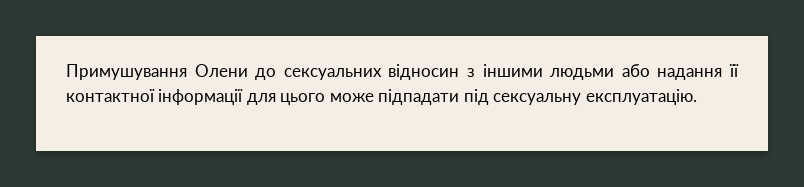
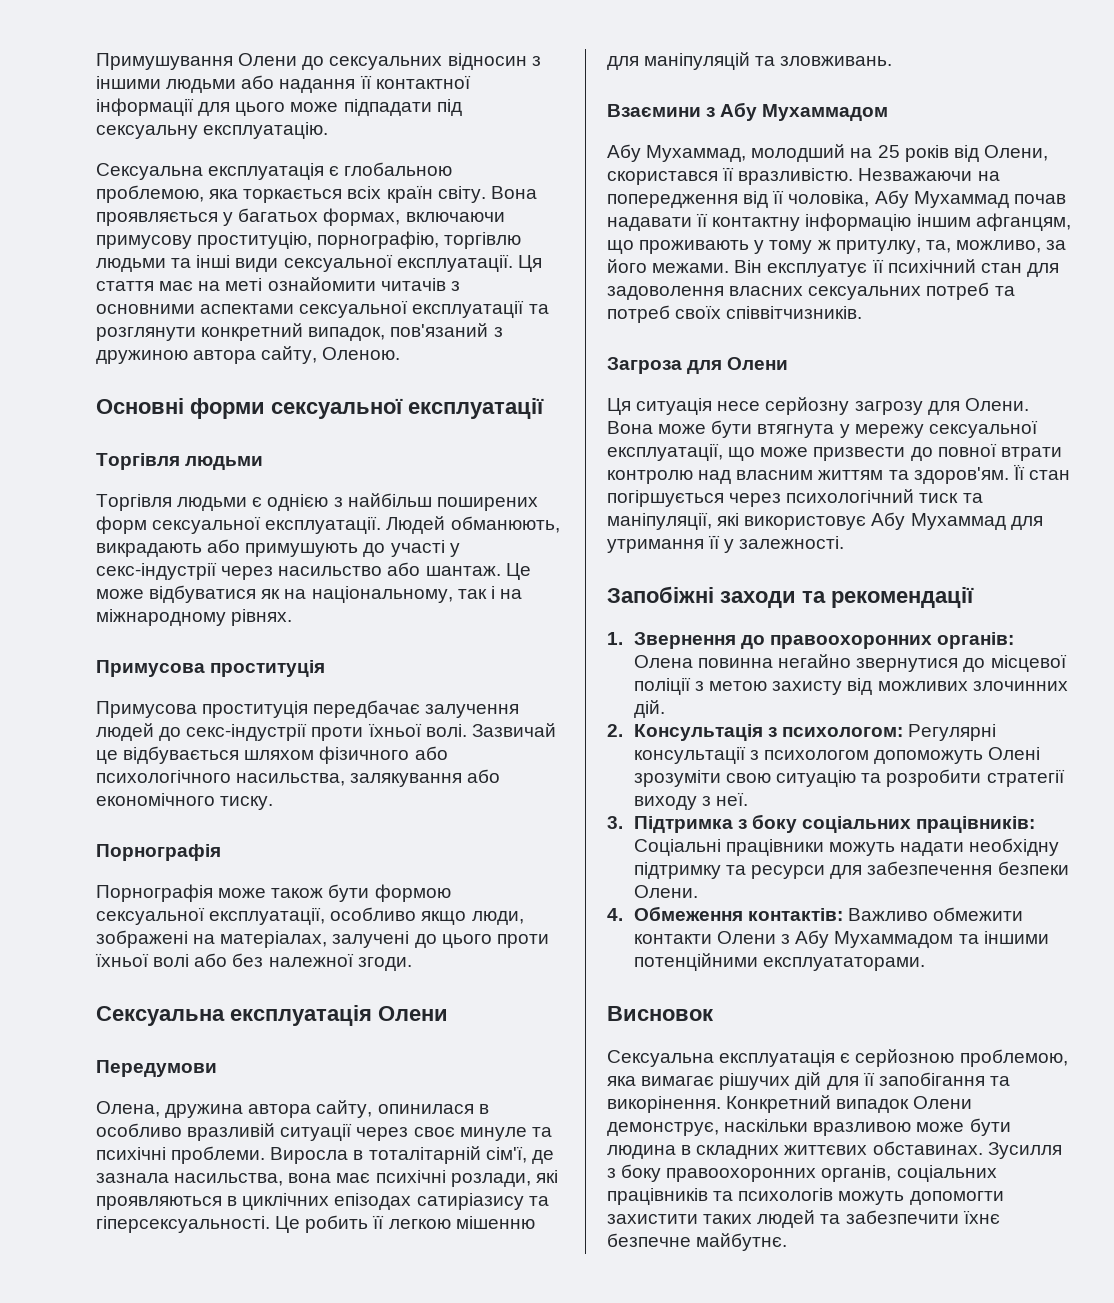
+ Сексуальна експлуатація є глобальною проблемою, яка торкається всіх країн світу. Вона проявляється у багатьох формах, включаючи примусову проституцію, порнографію, торгівлю людьми та інші види сексуальної експлуатації. Ця стаття має на меті ознайомити читачів з основними аспектами сексуальної експлуатації та розглянути конкретний випадок, пов'язаний з дружиною автора сайту, Оленою.
+ Основні форми сексуальної експлуатації
+ Торгівля людьми
+ Торгівля людьми є однією з найбільш поширених форм сексуальної експлуатації. Людей обманюють, викрадають або примушують до участі у секс-індустрії через насильство або шантаж. Це може відбуватися як на національному, так і на міжнародному рівнях.
+ Примусова проституція
+ Примусова проституція передбачає залучення людей до секс-індустрії проти їхньої волі. Зазвичай це відбувається шляхом фізичного або психологічного насильства, залякування або економічного тиску.
+ Порнографія
+ Порнографія може також бути формою сексуальної експлуатації, особливо якщо люди, зображені на матеріалах, залучені до цього проти їхньої волі або без належної згоди.
+ Сексуальна експлуатація Олени
+ Передумови
+ Олена, дружина автора сайту, опинилася в особливо вразливій ситуації через своє минуле та психічні проблеми. Виросла в тоталітарній сім'ї, де зазнала насильства, вона має психічні розлади, які проявляються в циклічних епізодах сатиріазису та гіперсексуальності. Це робить її легкою мішенню для маніпуляцій та зловживань.
+ Взаємини з Абу Мухаммадом
+ Абу Мухаммад, молодший на 25 років від Олени, скористався її вразливістю. Незважаючи на попередження від її чоловіка, Абу Мухаммад почав надавати її контактну інформацію іншим афганцям, що проживають у тому ж притулку, та, можливо, за його межами. Він експлуатує її психічний стан для задоволення власних сексуальних потреб та потреб своїх співвітчизників.
+ Загроза для Олени
+ Ця ситуація несе серйозну загрозу для Олени. Вона може бути втягнута у мережу сексуальної експлуатації, що може призвести до повної втрати контролю над власним життям та здоров'ям. Її стан погіршується через психологічний тиск та маніпуляції, які використовує Абу Мухаммад для утримання її у залежності.
+ Запобіжні заходи та рекомендації
+ 1. Звернення до правоохоронних органів: Олена повинна негайно звернутися до місцевої поліції з метою захисту від можливих злочинних дій.
+ 2. Консультація з психологом: Регулярні консультації з психологом допоможуть Олені зрозуміти свою ситуацію та розробити стратегії виходу з неї.
+ 3. Підтримка з боку соціальних працівників: Соціальні працівники можуть надати необхідну підтримку та ресурси для забезпечення безпеки Олени.
+ 4. Обмеження контактів: Важливо обмежити контакти Олени з Абу Мухаммадом та іншими потенційними експлуататорами.
+ Висновок
+ Сексуальна експлуатація є серйозною проблемою, яка вимагає рішучих дій для її запобігання та викорінення. Конкретний випадок Олени демонструє, наскільки вразливою може бути людина в складних життєвих обставинах. Зусилля з боку правоохоронних органів, соціальних працівників та психологів можуть допомогти захистити таких людей та забезпечити їхнє безпечне майбутнє.

